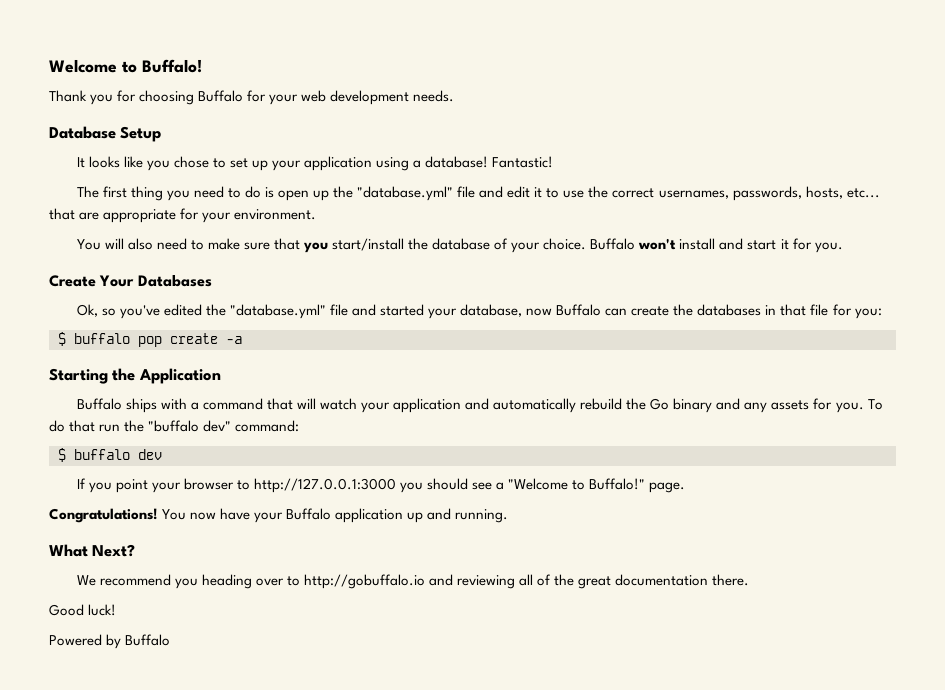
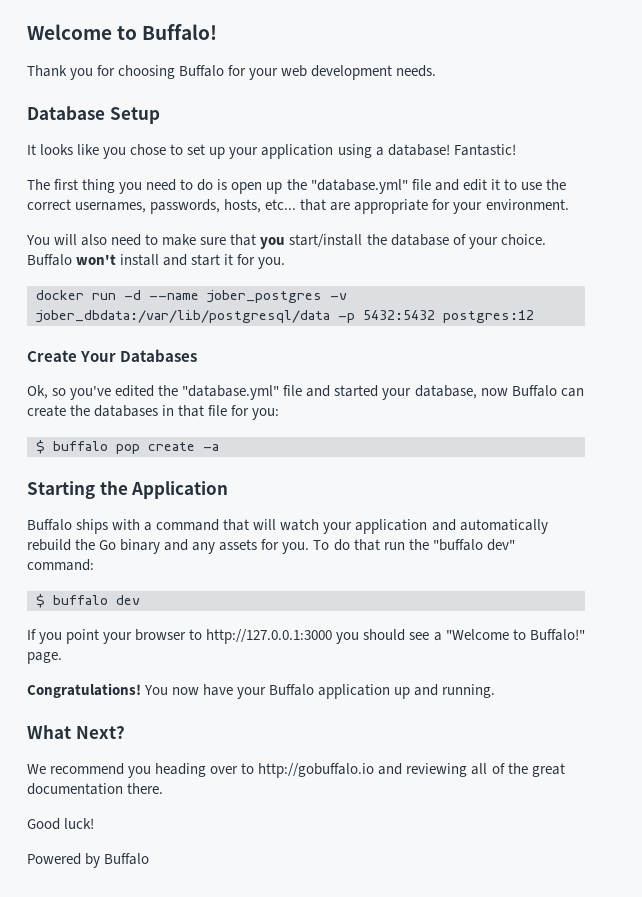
+ docker run -d --name jober_postgres -v jober_dbdata:/var/lib/postgresql/data -p 5432:5432 postgres:12

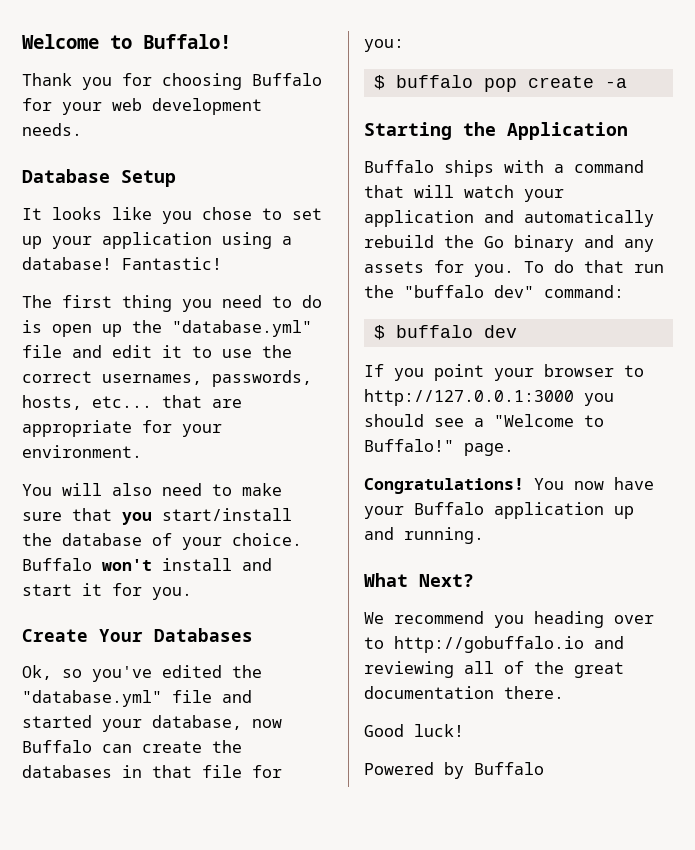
- docker run -d --name jober_postgres -v jober_dbdata:/var/lib/postgresql/data -p 5432:5432 postgres:12

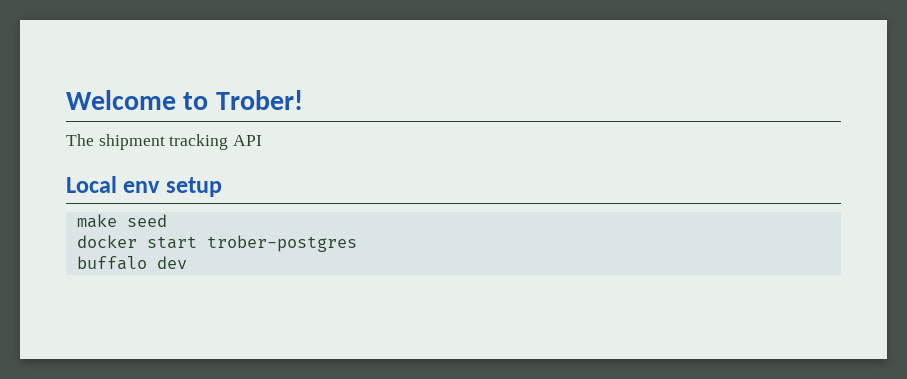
- Welcome to Buffalo!
- Thank you for choosing Buffalo for your web development needs.
- Database Setup
- It looks like you chose to set up your application using a database! Fantastic!
- The first thing you need to do is open up the "database.yml" file and edit it to use the correct usernames, passwords, hosts, etc... that are appropriate for your environment.
- You will also need to make sure that you start/install the database of your choice. Buffalo won't install and start it for you.
- Create Your Databases
- Ok, so you've edited the "database.yml" file and started your database, now Buffalo can create the databases in that file for you:
- $ buffalo pop create -a
- Starting the Application
- Buffalo ships with a command that will watch your application and automatically rebuild the Go binary and any assets for you. To do that run the "buffalo dev" command:
- $ buffalo dev
- If you point your browser to http://127.0.0.1:3000 you should see a "Welcome to Buffalo!" page.
- Congratulations! You now have your Buffalo application up and running.
- What Next?
- We recommend you heading over to http://gobuffalo.io and reviewing all of the great documentation there.
- Good luck!
- Powered by Buffalo
+ Welcome to Trober!
+ The shipment tracking API
+ Local env setup
+ make seed
+ docker start trober-postgres
+ buffalo dev

